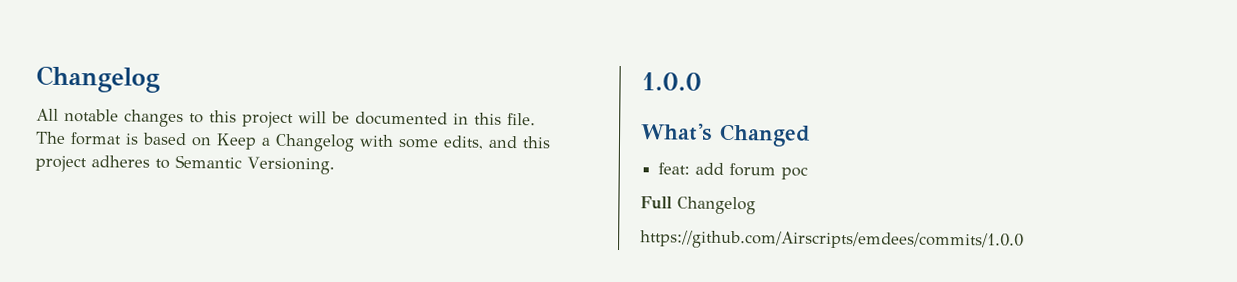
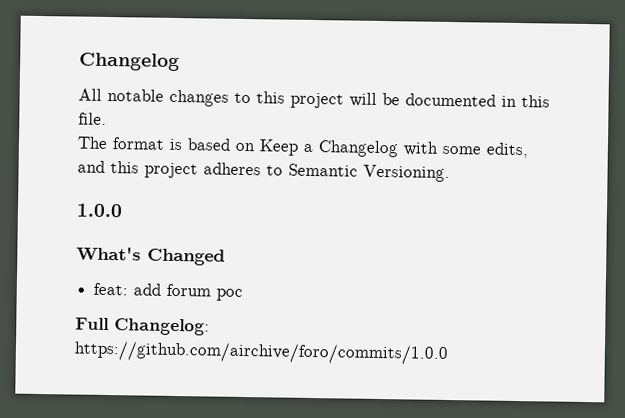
- Full Changelog
- https://github.com/Airscripts/emdees/commits/1.0.0
+ Full Changelog: https://github.com/airchive/foro/commits/1.0.0

